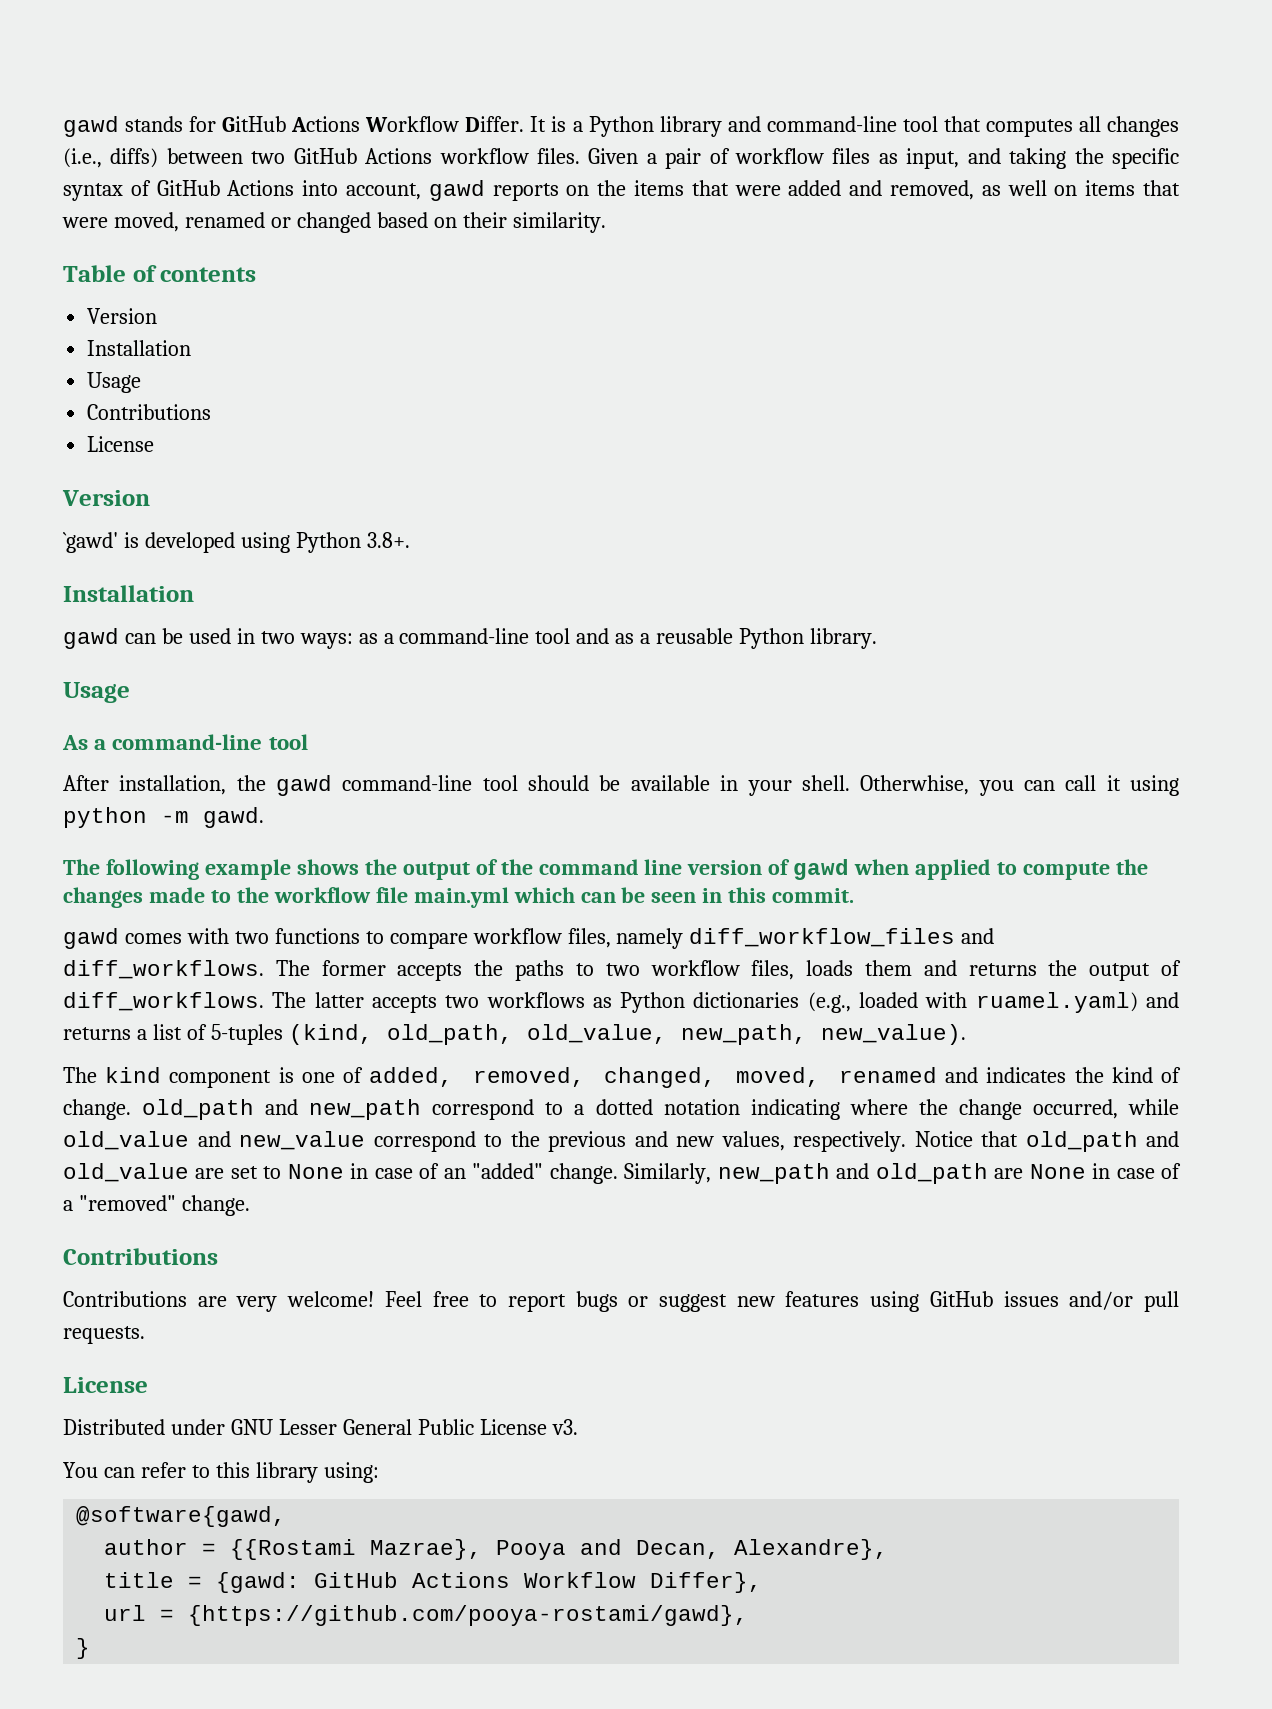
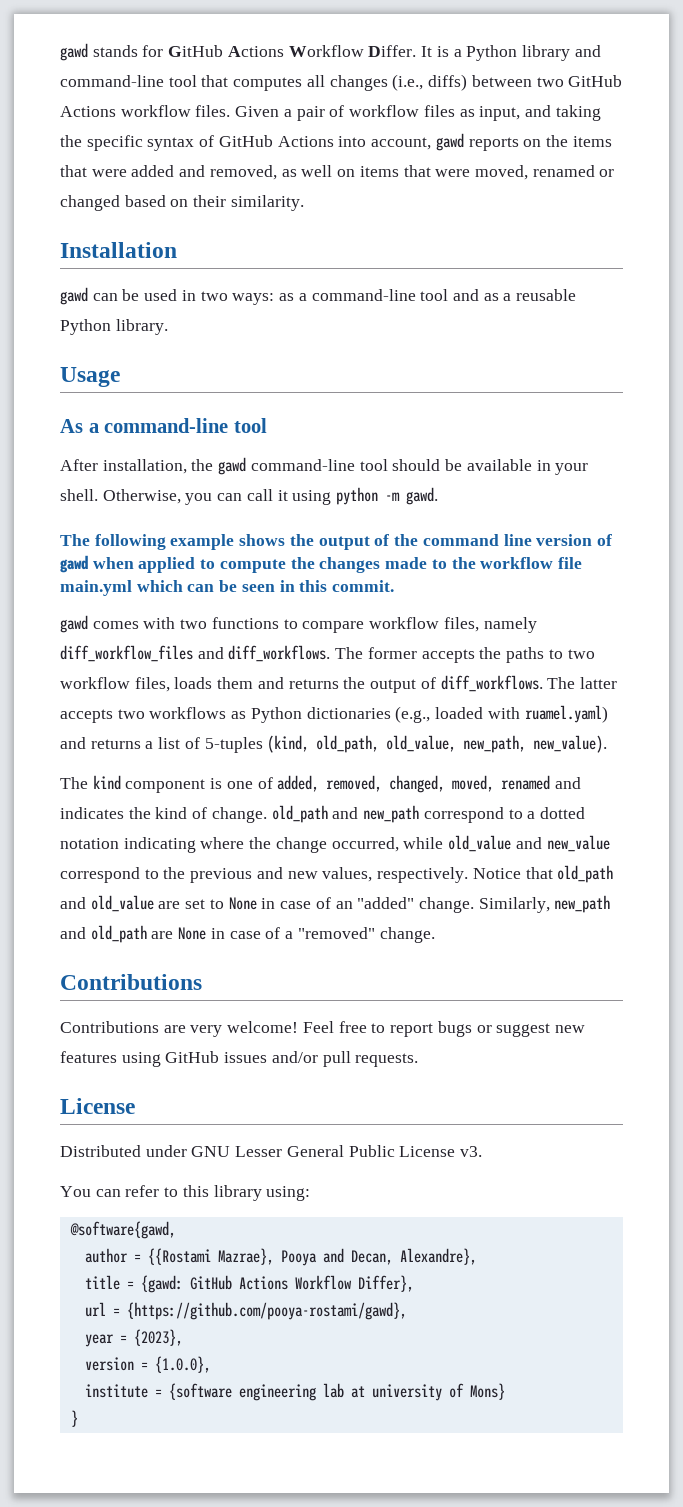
- Table of contents
- Version
- Installation
- Usage
- Contributions
- License
- Version
- `gawd' is developed using Python 3.8+.
- Otherwhise, you can call it using python -m gawd.
+ Otherwise, you can call it using python -m gawd.
+ year = {2023},
+ version = {1.0.0},
+ institute = {software engineering lab at university of Mons}

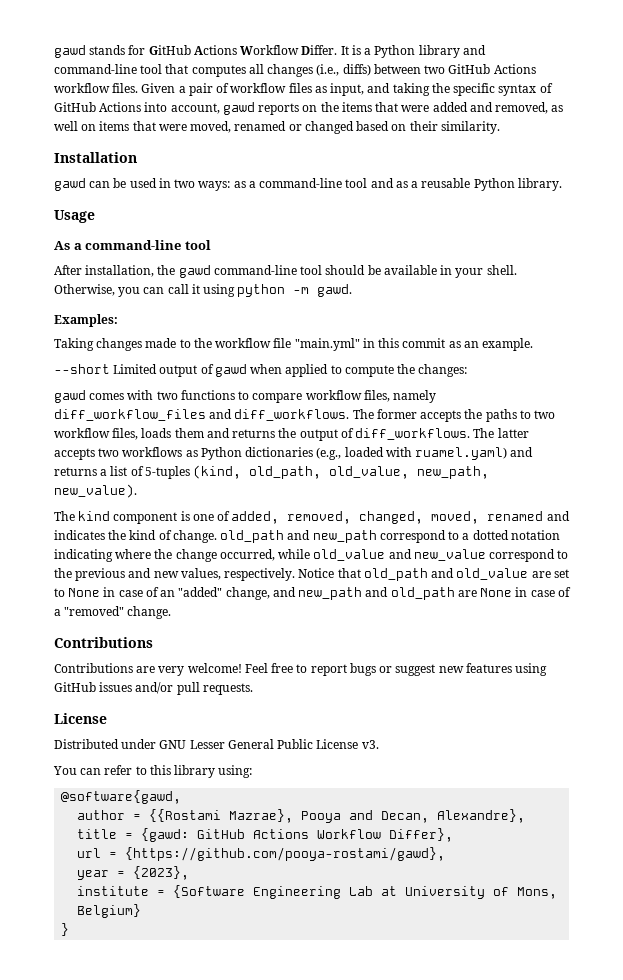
- The following example shows the output of the command line version of gawd when applied to compute the changes made to the workflow file main.yml which can be seen in this commit.
+ Examples:
+ Taking changes made to the workflow file "main.yml" in this commit as an example.
+ --short Limited output of gawd when applied to compute the changes:
- Notice that old_path and old_value are set to None in case of an "added" change. Similarly, new_path and old_path are None in case of a "removed" change.
+ Notice that old_path and old_value are set to None in case of an "added" change, and new_path and old_path are None in case of a "removed" change.
- version = {1.0.0},
- institute = {software engineering lab at university of Mons}
+ institute = {Software Engineering Lab at University of Mons, Belgium}

